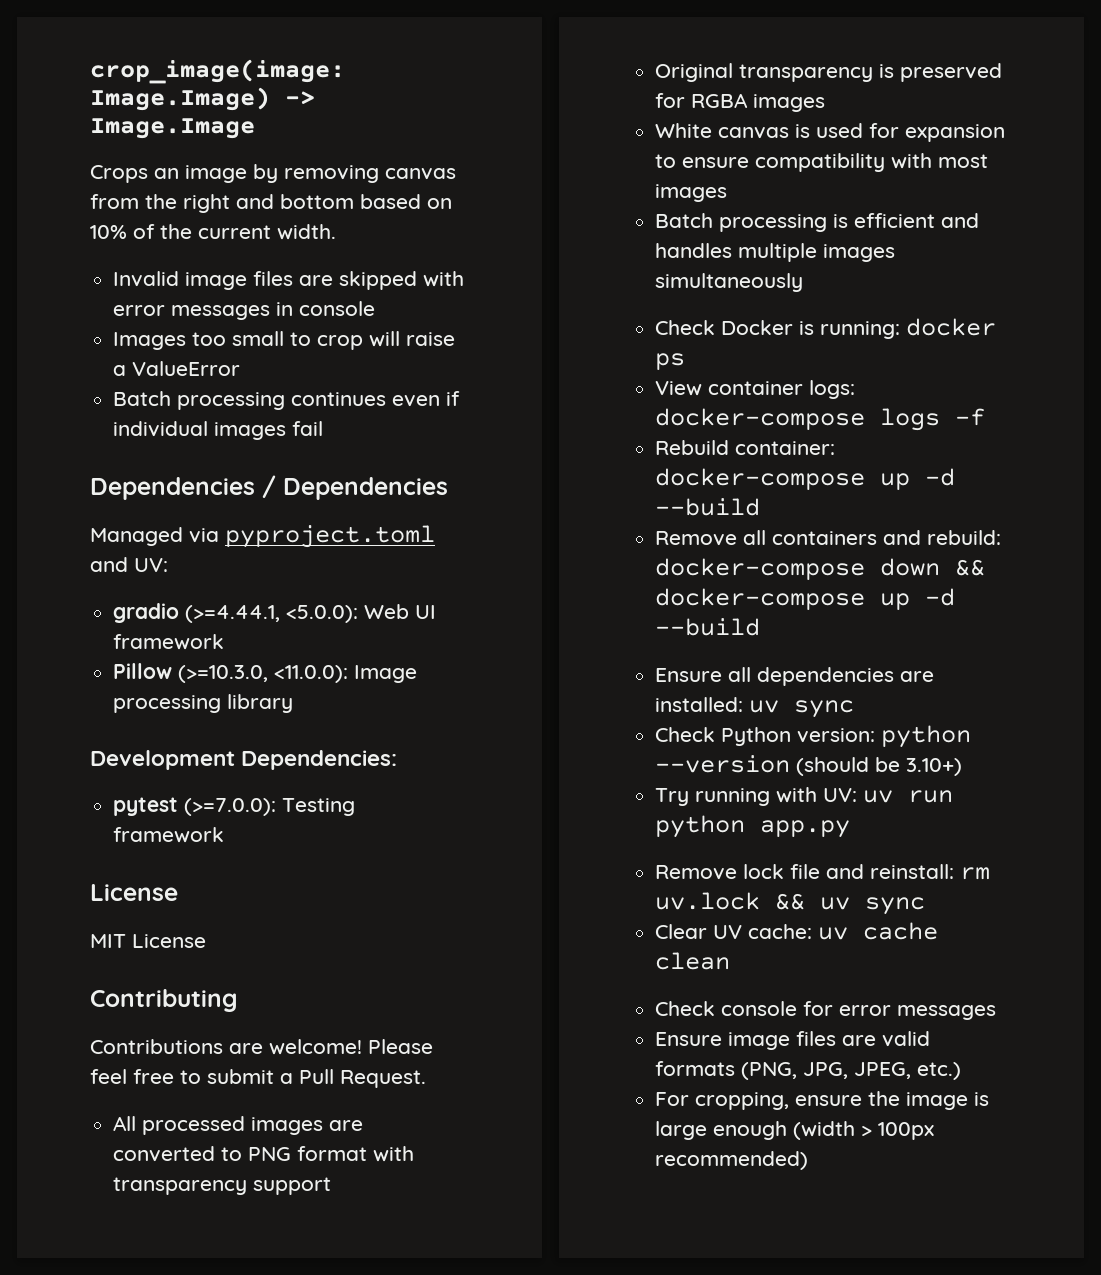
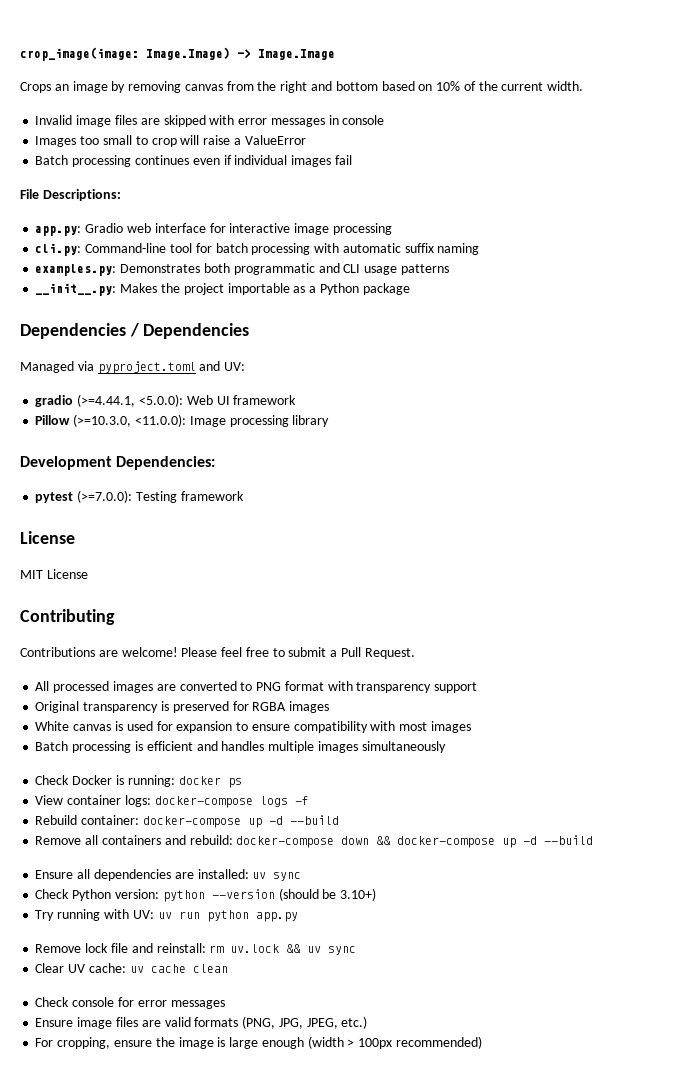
+ File Descriptions:
+ app.py: Gradio web interface for interactive image processing
+ cli.py: Command-line tool for batch processing with automatic suffix naming
+ examples.py: Demonstrates both programmatic and CLI usage patterns
+ __init__.py: Makes the project importable as a Python package

